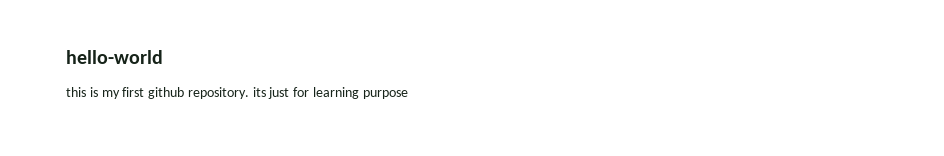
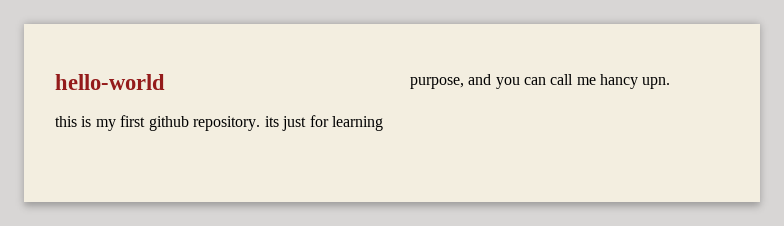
- this is my first github repository. its just for learning purpose
+ this is my first github repository. its just for learning purpose, and you can call me hancy upn.

